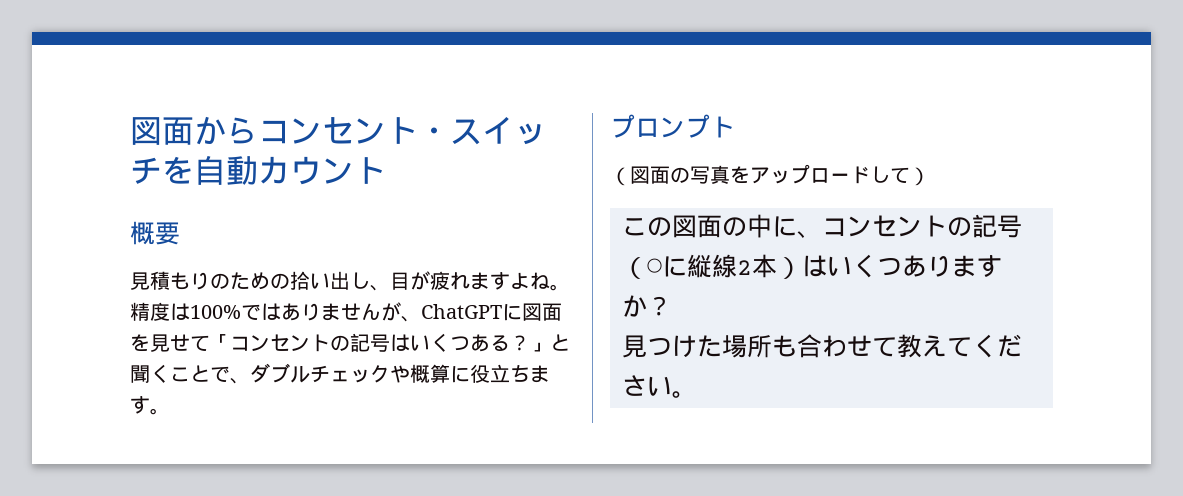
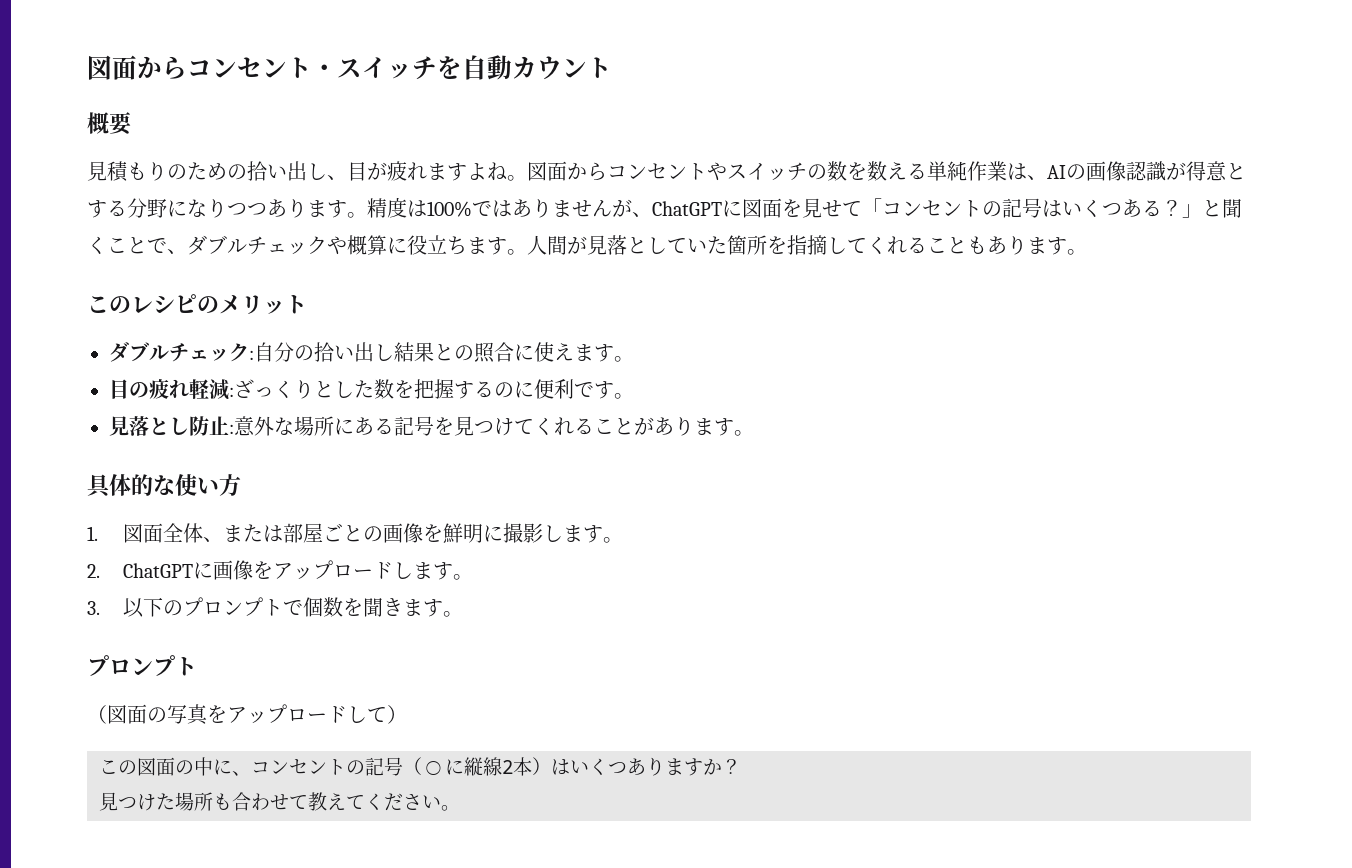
+ 図面からコンセントやスイッチの数を数える単純作業は、AIの画像認識が得意とする分野になりつつあります。
+ 人間が見落としていた箇所を指摘してくれることもあります。
+ このレシピのメリット
+ ダブルチェック:自分の拾い出し結果との照合に使えます。
+ 目の疲れ軽減:ざっくりとした数を把握するのに便利です。
+ 見落とし防止:意外な場所にある記号を見つけてくれることがあります。
+ 具体的な使い方
+ 1.図面全体、または部屋ごとの画像を鮮明に撮影します。
+ 2. ChatGPTに画像をアップロードします。
+ 3.以下のプロンプトで個数を聞きます。

